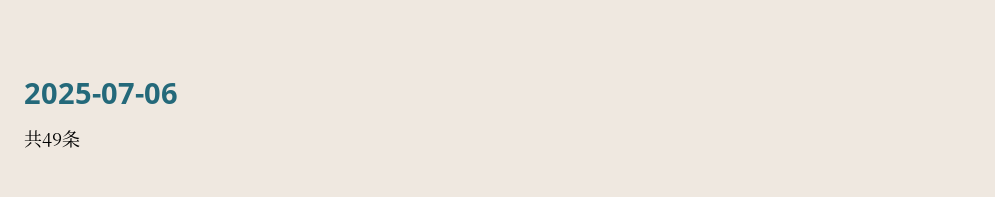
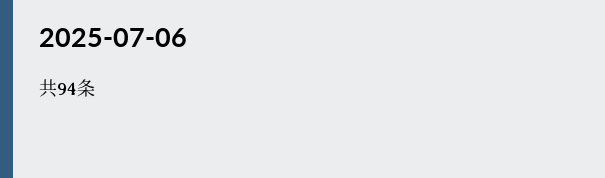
- 共49条
+ 共94条

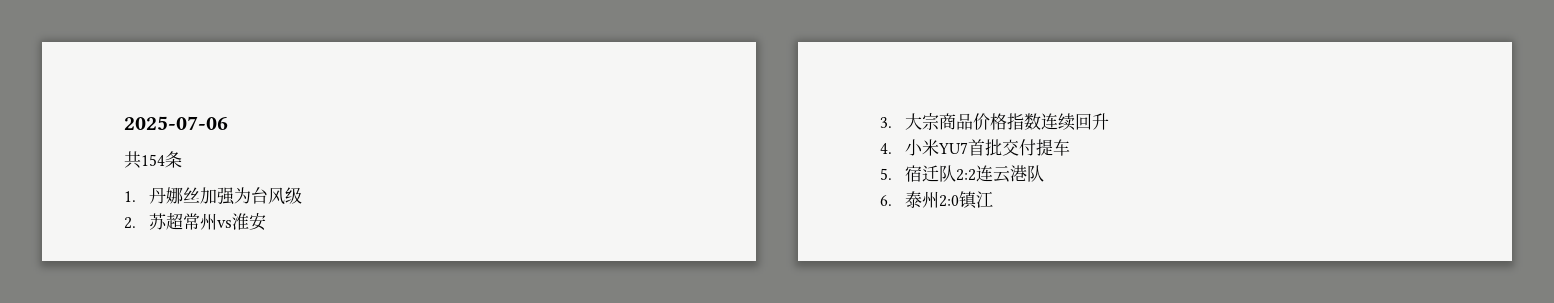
- 共94条
+ 共154条
+ 1.丹娜丝加强为台风级
+ 2.苏超常州vs淮安
+ 3.大宗商品价格指数连续回升
+ 4.小米YU7首批交付提车
+ 5.宿迁队2:2连云港队
+ 6.泰州2:0镇江

